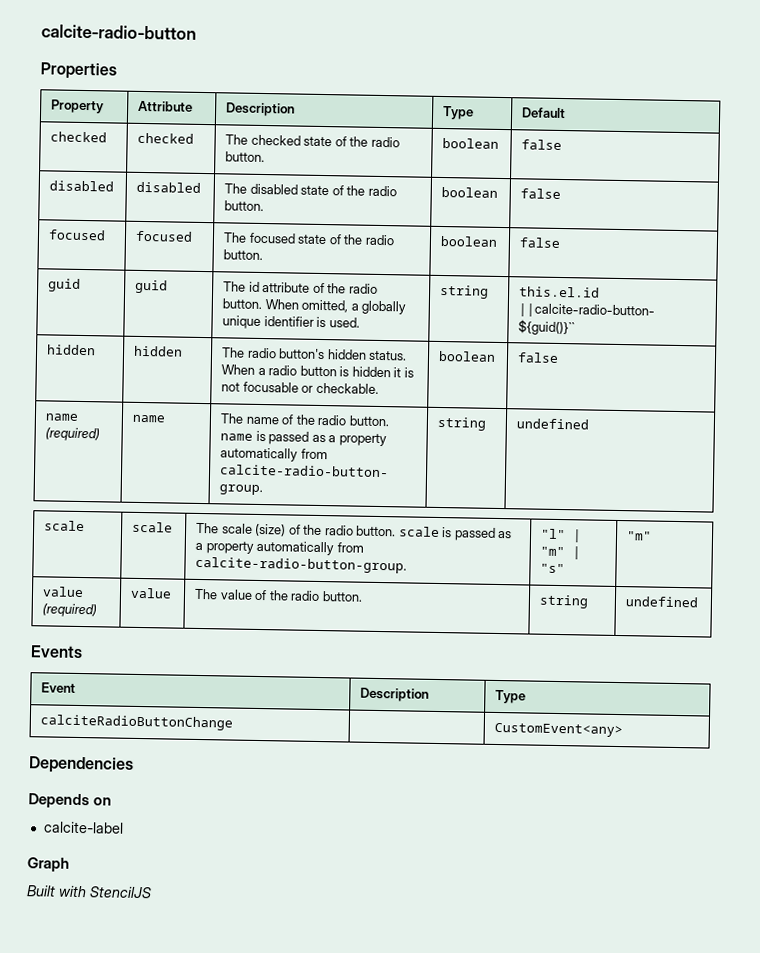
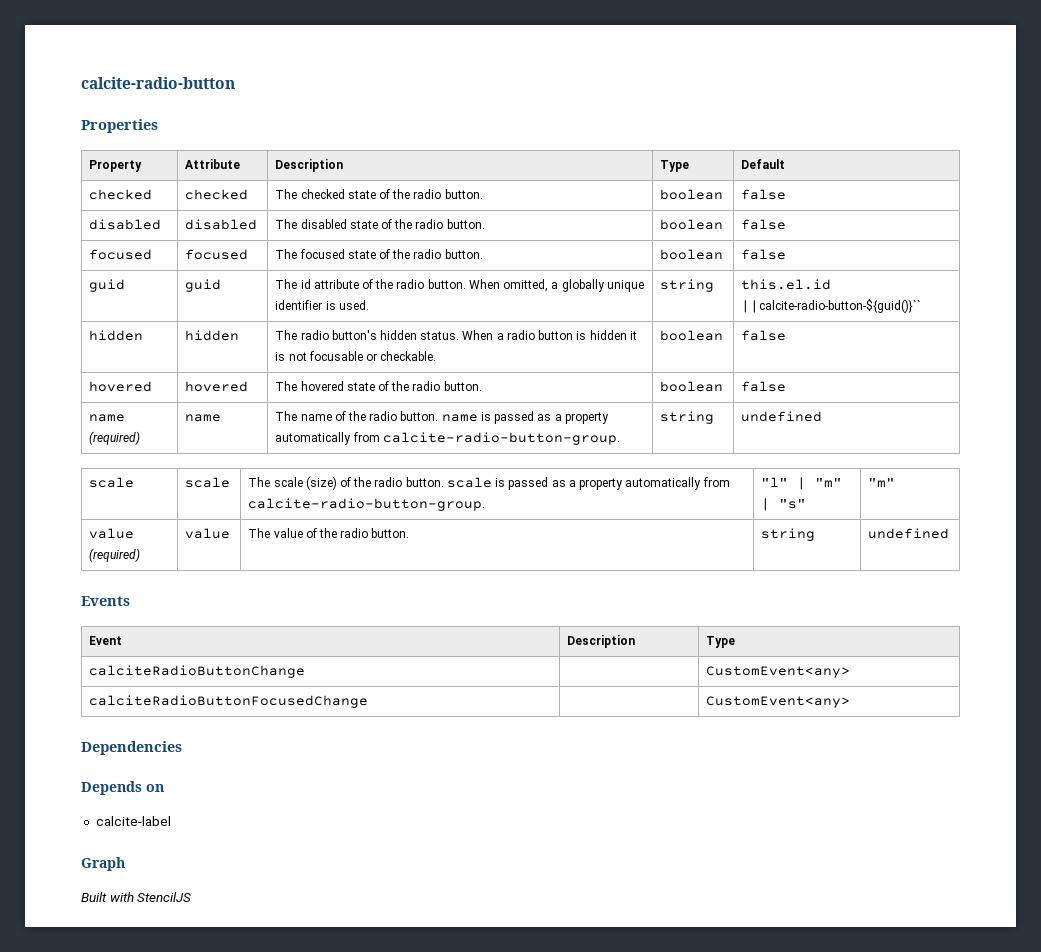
+ hovered | hovered | The hovered state of the radio button. | boolean | false
+ calciteRadioButtonFocusedChange | | CustomEvent<any>

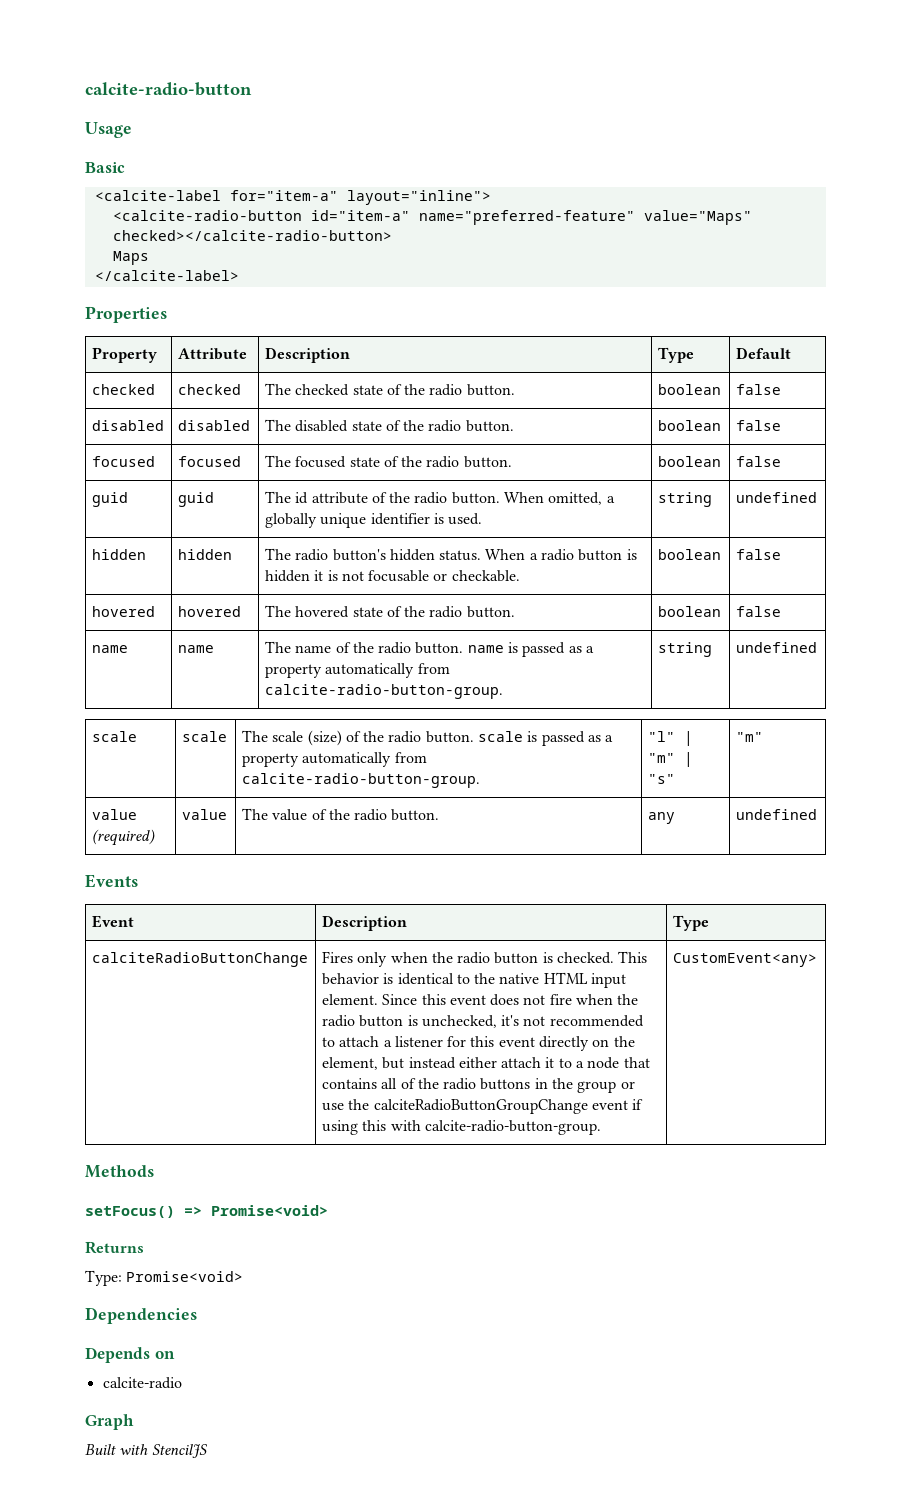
+ Usage
+ Basic
+ <calcite-label for="item-a" layout="inline">
+ <calcite-radio-button id="item-a" name="preferred-feature" value="Maps" checked></calcite-radio-button>
+ Maps
+ </calcite-label>
- guid | guid | The id attribute of the radio button. When omitted, a globally unique identifier is used. | string | this.el.id ||calcite-radio-button-${guid()}``
+ guid | guid | The id attribute of the radio button. When omitted, a globally unique identifier is used. | string | undefined
- name (required) | name | The name of the radio button. name is passed as a property automatically from calcite-radio-button-group. | string | undefined
+ name | name | The name of the radio button. name is passed as a property automatically from calcite-radio-button-group. | string | undefined
- value (required) | value | The value of the radio button. | string | undefined
+ value (required) | value | The value of the radio button. | any | undefined
- calciteRadioButtonChange | | CustomEvent<any>
- calciteRadioButtonFocusedChange | | CustomEvent<any>
+ calciteRadioButtonChange | Fires only when the radio button is checked. This behavior is identical to the native HTML input element. Since this event does not fire when the radio button is unchecked, it's not recommended to attach a listener for this event directly on the element, but instead either attach it to a node that contains all of the radio buttons in the group or use the calciteRadioButtonGroupChange event if using this with calcite-radio-button-group. | CustomEvent<any>
+ Methods
+ setFocus() => Promise<void>
+ Returns
+ Type: Promise<void>
- calcite-label
+ calcite-radio

